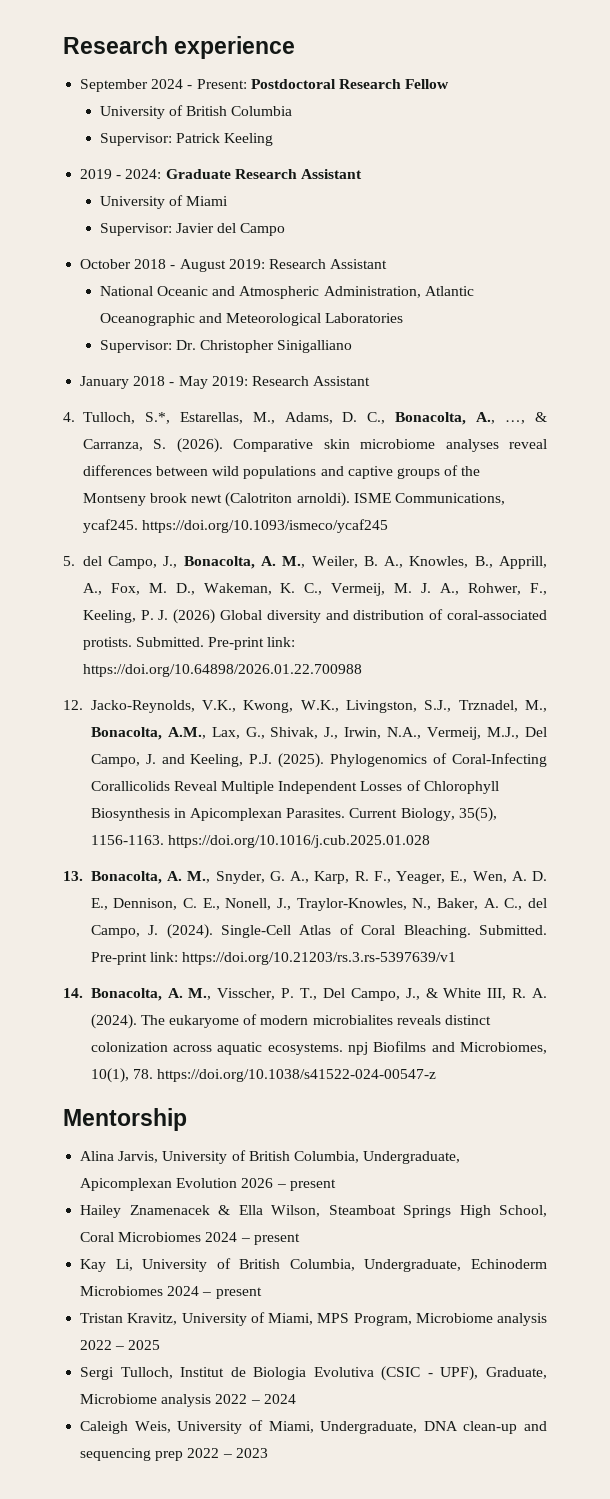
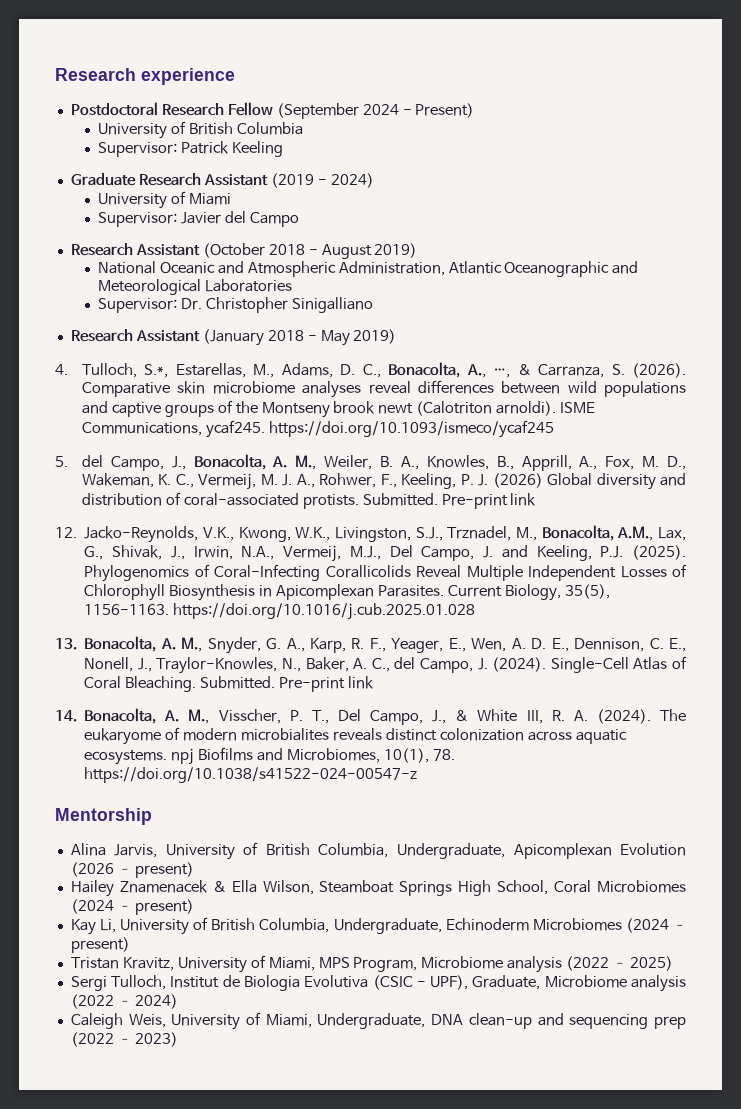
- September 2024 - Present: Postdoctoral Research Fellow
+ Postdoctoral Research Fellow (September 2024 - Present)
- 2019 - 2024: Graduate Research Assistant
+ Graduate Research Assistant (2019 - 2024)
- October 2018 - August 2019: Research Assistant
+ Research Assistant (October 2018 - August 2019)
- January 2018 - May 2019: Research Assistant
+ Research Assistant (January 2018 - May 2019)
- 5. del Campo, J., Bonacolta, A. M., Weiler, B. A., Knowles, B., Apprill, A., Fox, M. D., Wakeman, K. C., Vermeij, M. J. A., Rohwer, F., Keeling, P. J. (2026) Global diversity and distribution of coral-associated protists. Submitted. Pre-print link: https://doi.org/10.64898/2026.01.22.700988
+ 5. del Campo, J., Bonacolta, A. M., Weiler, B. A., Knowles, B., Apprill, A., Fox, M. D., Wakeman, K. C., Vermeij, M. J. A., Rohwer, F., Keeling, P. J. (2026) Global diversity and distribution of coral-associated protists. Submitted. Pre-print link
- Single-Cell Atlas of Coral Bleaching. Submitted. Pre-print link: https://doi.org/10.21203/rs.3.rs-5397639/v1
+ Single-Cell Atlas of Coral Bleaching. Submitted. Pre-print link
- Alina Jarvis, University of British Columbia, Undergraduate, Apicomplexan Evolution 2026 – present
+ Alina Jarvis, University of British Columbia, Undergraduate, Apicomplexan Evolution (2026 – present)
- Hailey Znamenacek & Ella Wilson, Steamboat Springs High School, Coral Microbiomes 2024 – present
+ Hailey Znamenacek & Ella Wilson, Steamboat Springs High School, Coral Microbiomes (2024 – present)
- Kay Li, University of British Columbia, Undergraduate, Echinoderm Microbiomes 2024 – present
+ Kay Li, University of British Columbia, Undergraduate, Echinoderm Microbiomes (2024 – present)
- Tristan Kravitz, University of Miami, MPS Program, Microbiome analysis 2022 – 2025
+ Tristan Kravitz, University of Miami, MPS Program, Microbiome analysis (2022 – 2025)
- Sergi Tulloch, Institut de Biologia Evolutiva (CSIC - UPF), Graduate, Microbiome analysis 2022 – 2024
+ Sergi Tulloch, Institut de Biologia Evolutiva (CSIC - UPF), Graduate, Microbiome analysis (2022 – 2024)
- Caleigh Weis, University of Miami, Undergraduate, DNA clean-up and sequencing prep 2022 – 2023
+ Caleigh Weis, University of Miami, Undergraduate, DNA clean-up and sequencing prep (2022 – 2023)

